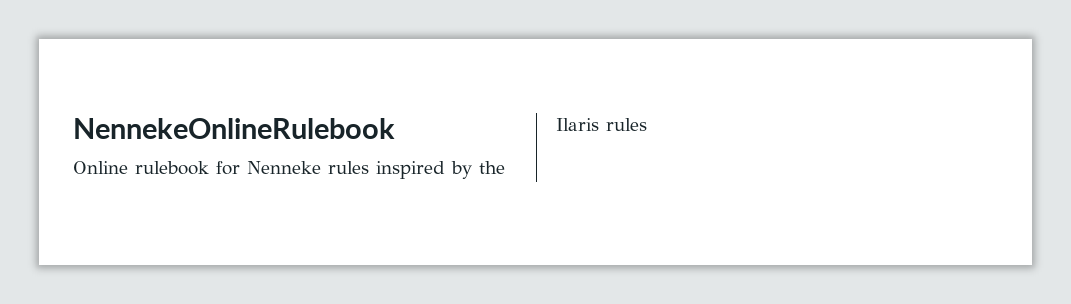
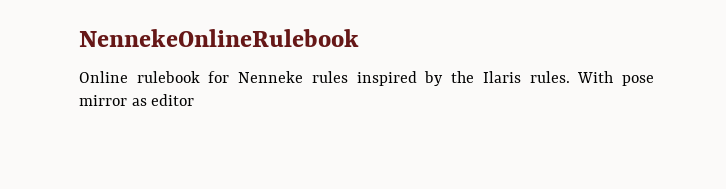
- Online rulebook for Nenneke rules inspired by the Ilaris rules
+ Online rulebook for Nenneke rules inspired by the Ilaris rules. With pose mirror as editor

